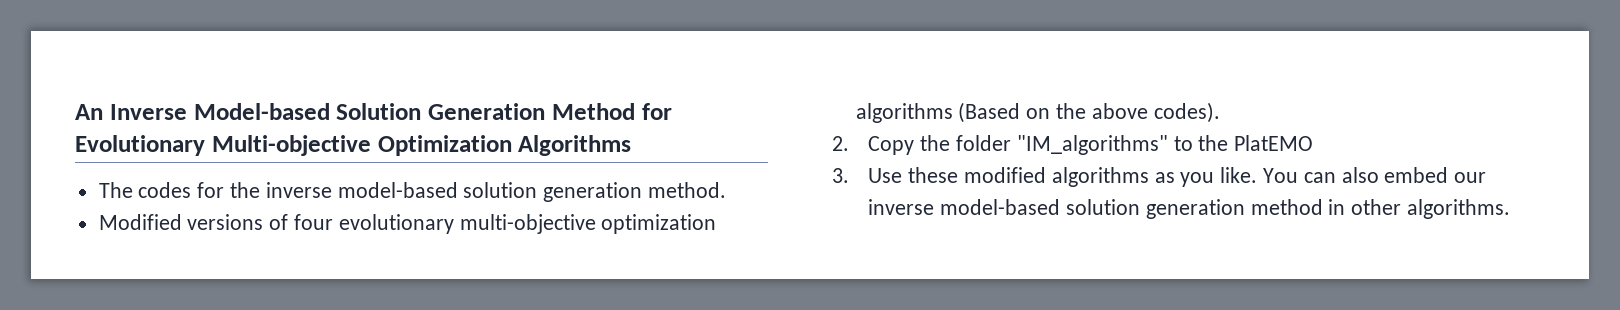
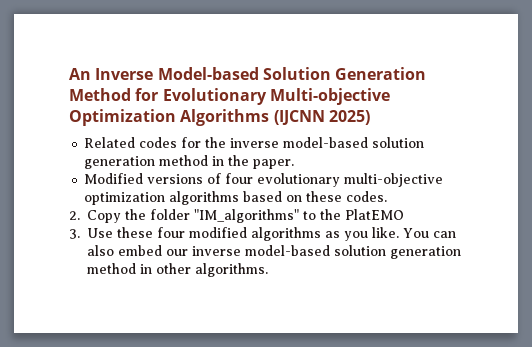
- An Inverse Model-based Solution Generation Method for Evolutionary Multi-objective Optimization Algorithms
- The codes for the inverse model-based solution generation method.
+ An Inverse Model-based Solution Generation Method for Evolutionary Multi-objective Optimization Algorithms (IJCNN 2025)
+ Related codes for the inverse model-based solution generation method in the paper.
- Modified versions of four evolutionary multi-objective optimization algorithms (Based on the above codes).
+ Modified versions of four evolutionary multi-objective optimization algorithms based on these codes.
- 3. Use these modified algorithms as you like.
+ 3. Use these four modified algorithms as you like.

